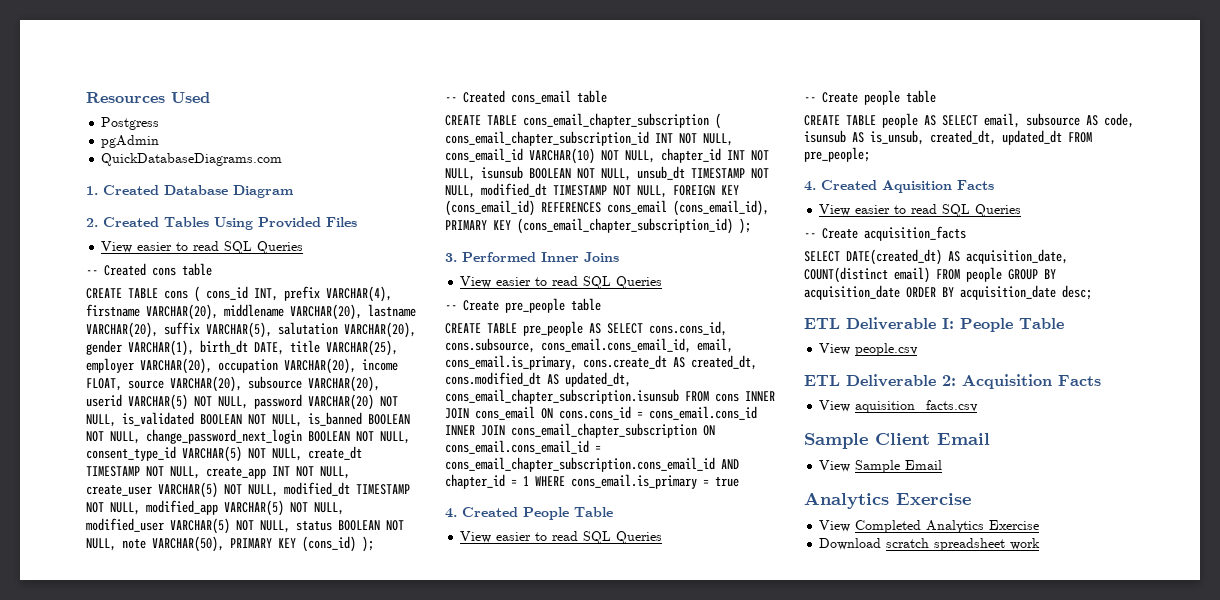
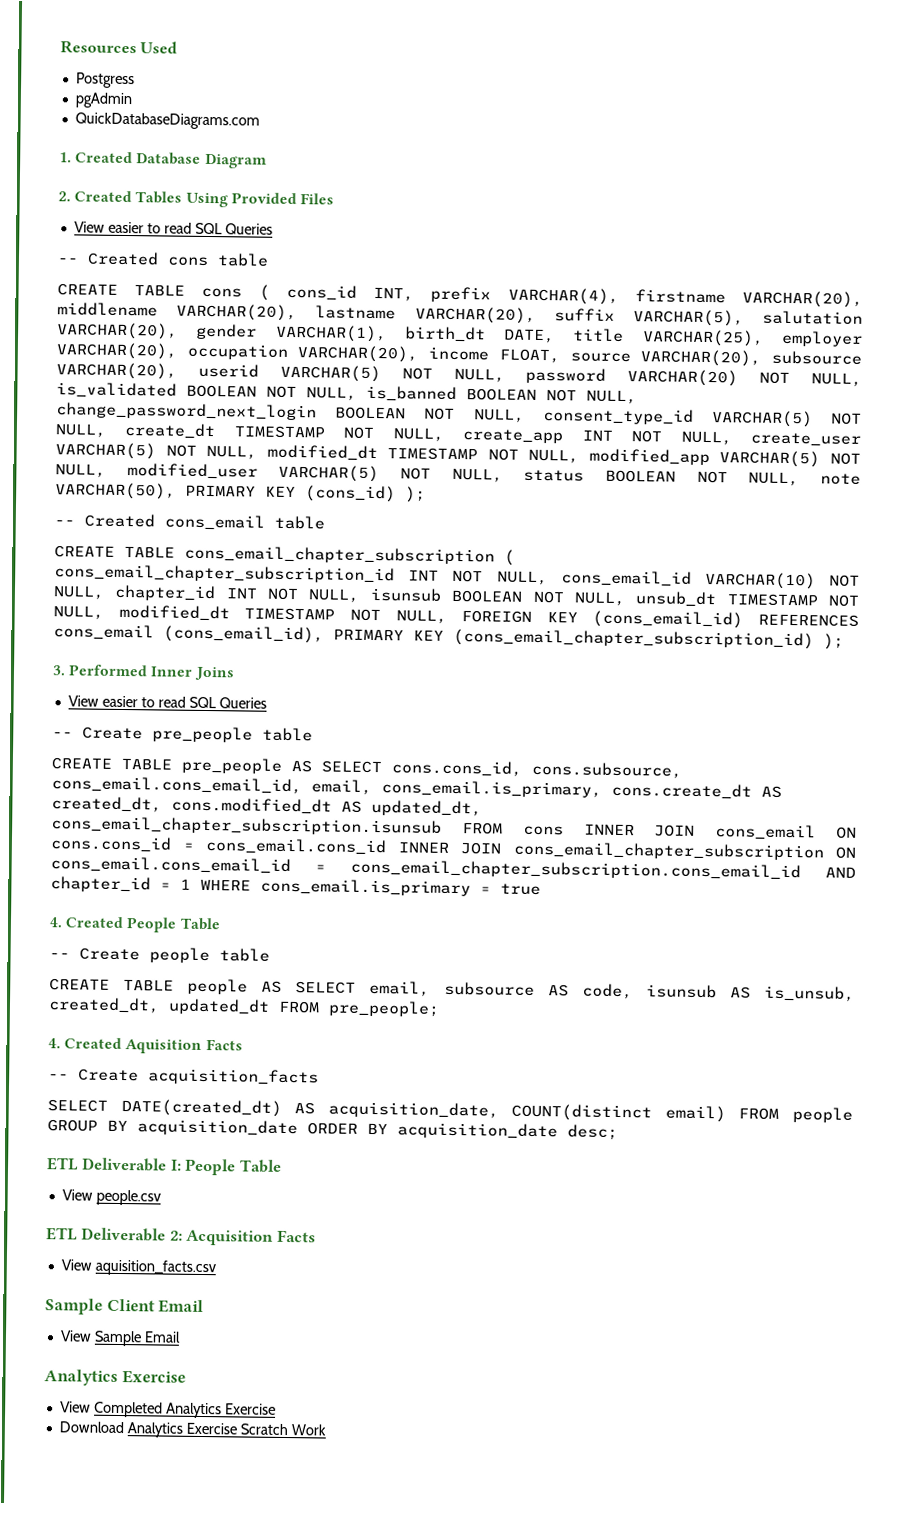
  4. Created People Table
- View easier to read SQL Queries
  4. Created Aquisition Facts
- View easier to read SQL Queries
- Download scratch spreadsheet work
+ Download Analytics Exercise Scratch Work

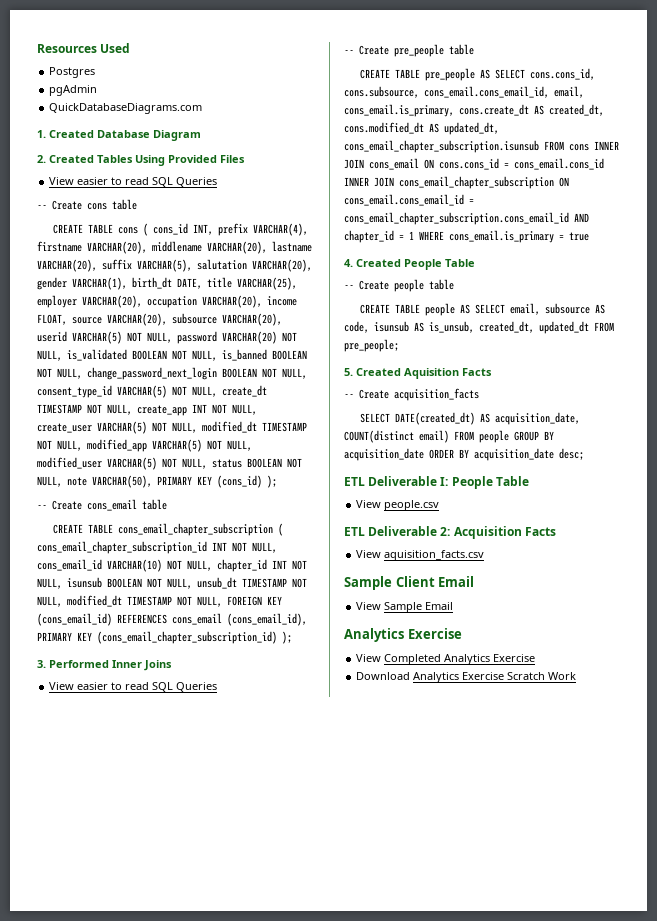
- Postgress
+ Postgres
- -- Created cons table
+ -- Create cons table
- -- Created cons_email table
+ -- Create cons_email table
- 4. Created Aquisition Facts
+ 5. Created Aquisition Facts

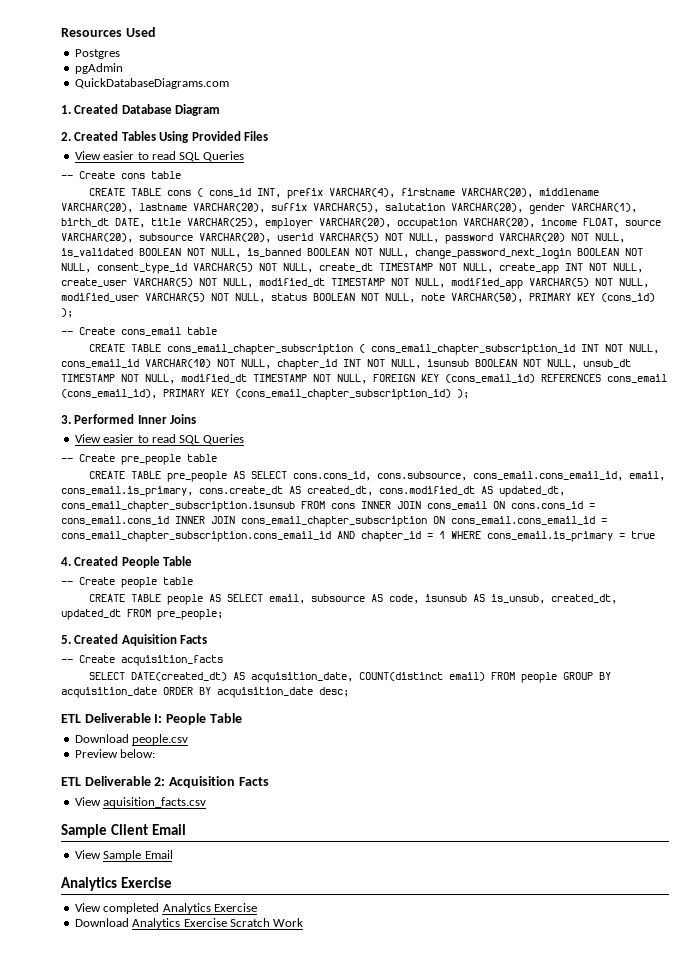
- View people.csv
+ Download people.csv
+ Preview below:
- View Completed Analytics Exercise
+ View completed Analytics Exercise

